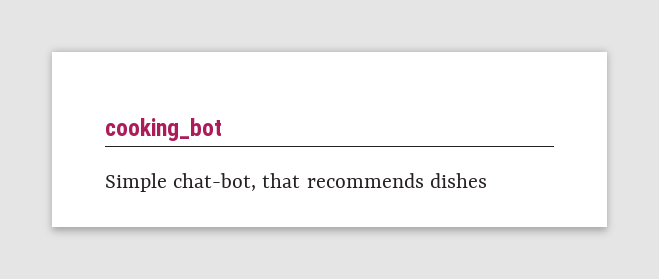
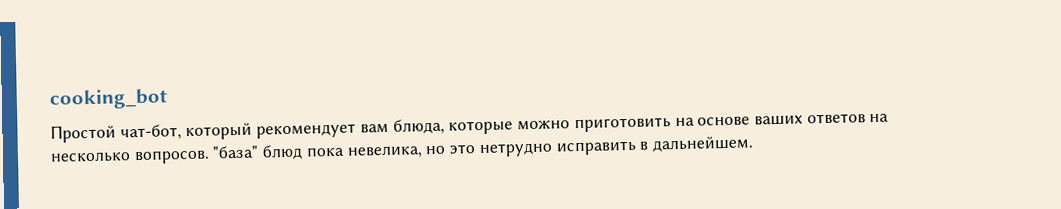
- Simple chat-bot, that recommends dishes
+ Простой чат-бот, который рекомендует вам блюда, которые можно приготовить на основе ваших ответов на несколько вопросов. "база" блюд пока невелика, но это нетрудно исправить в дальнейшем.

